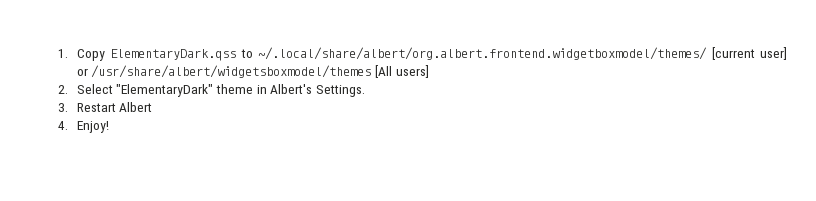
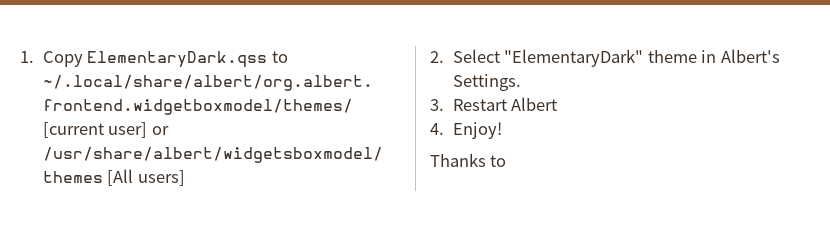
+ Thanks to

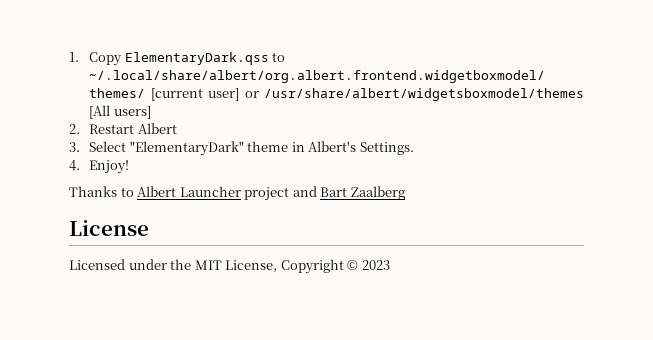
- 2. Select "ElementaryDark" theme in Albert's Settings.
+ 2. Restart Albert
+ 3. Select "ElementaryDark" theme in Albert's Settings.
- 3. Restart Albert
- Thanks to
+ Thanks to Albert Launcher project and Bart Zaalberg
+ License
+ Licensed under the MIT License, Copyright © 2023

